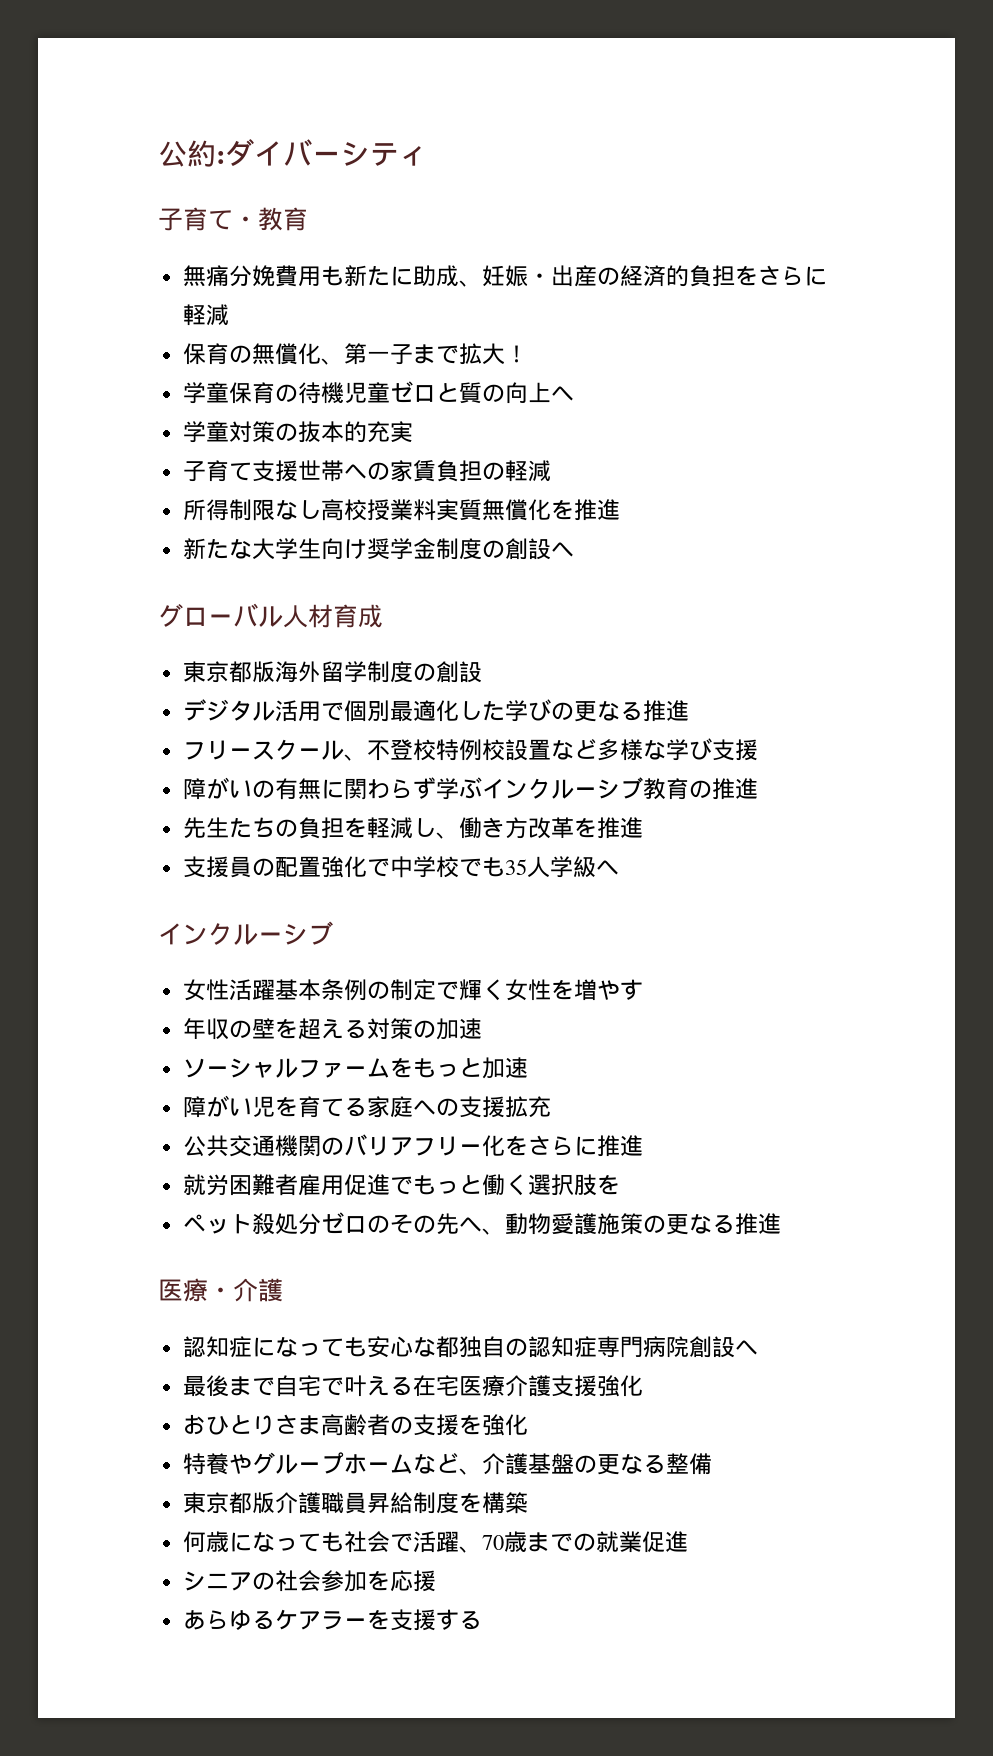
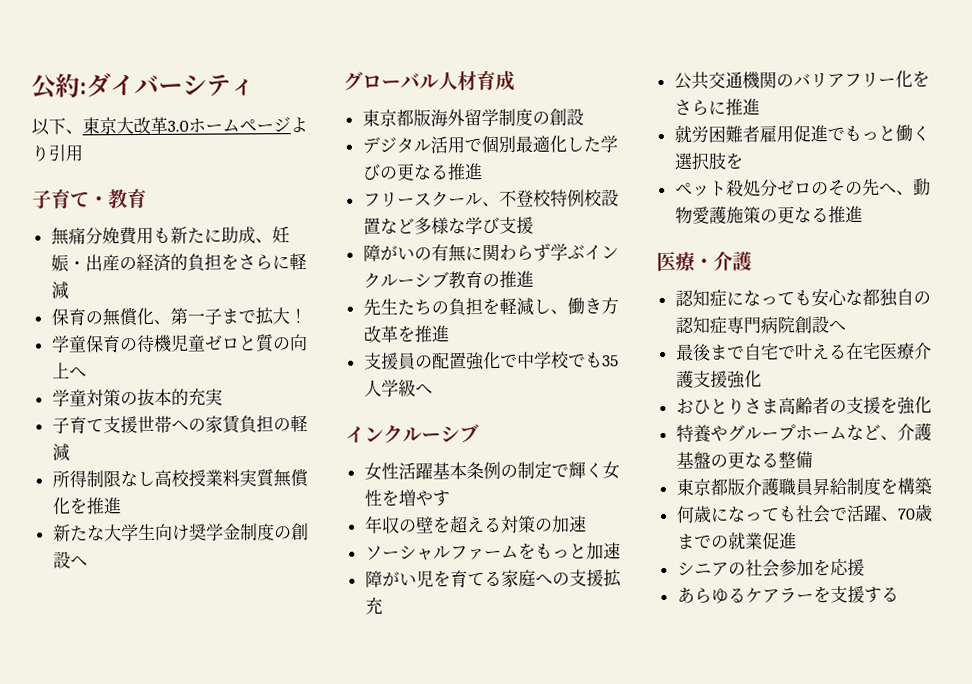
+ 以下、東京大改革3.0ホームページより引用

